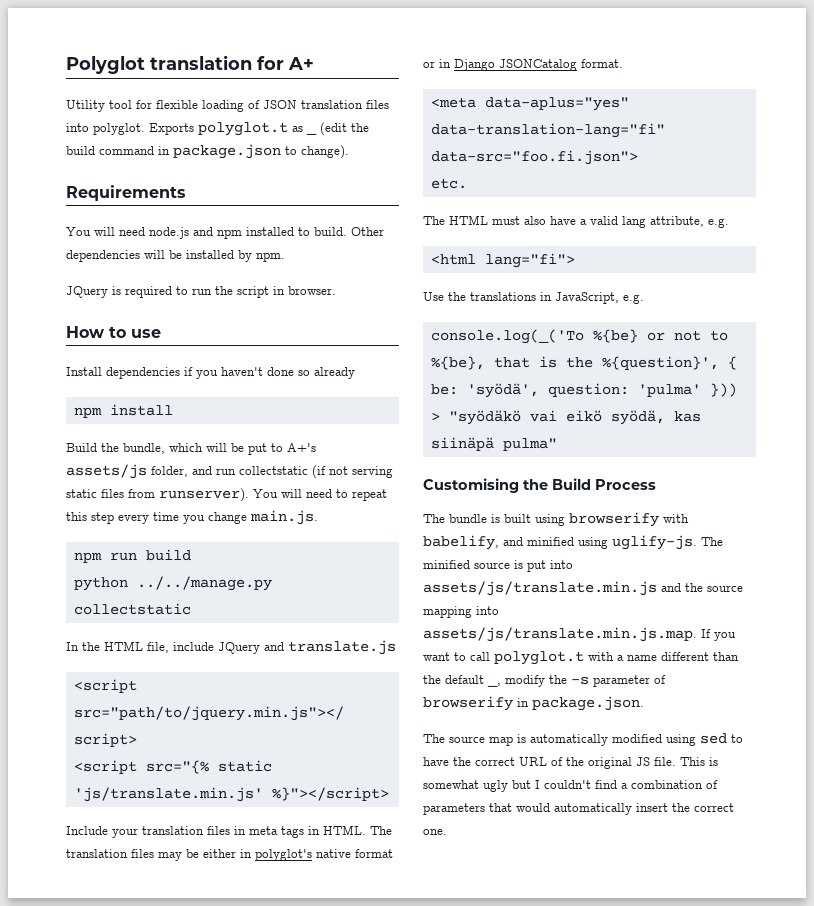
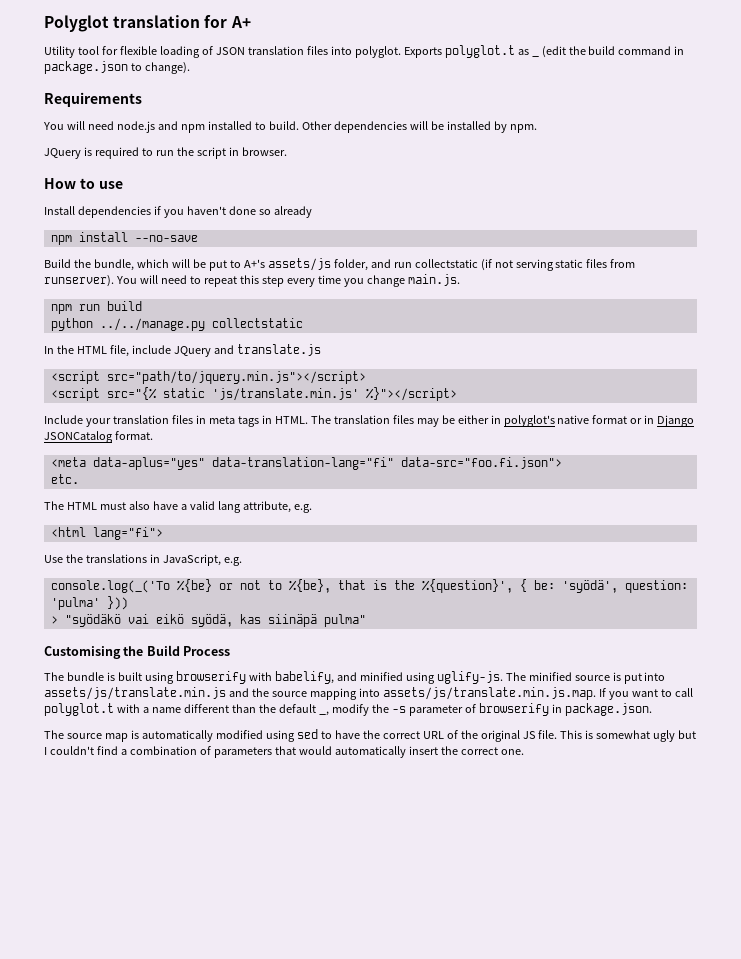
- npm install
+ npm install --no-save

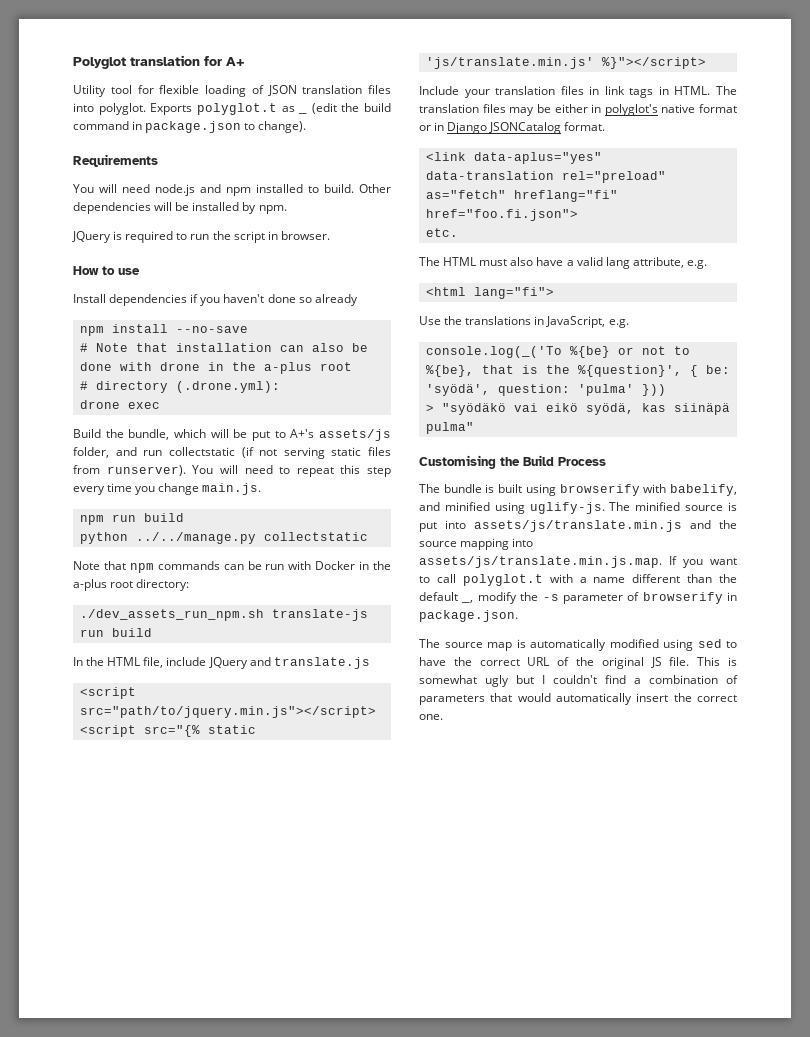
+ # Note that installation can also be done with drone in the a-plus root
+ # directory (.drone.yml):
+ drone exec
+ Note that npm commands can be run with Docker in the a-plus root directory:
+ ./dev_assets_run_npm.sh translate-js run build
- Include your translation files in meta tags in HTML.
+ Include your translation files in link tags in HTML.
- <meta data-aplus="yes" data-translation-lang="fi" data-src="foo.fi.json">
+ <link data-aplus="yes" data-translation rel="preload" as="fetch" hreflang="fi" href="foo.fi.json">

